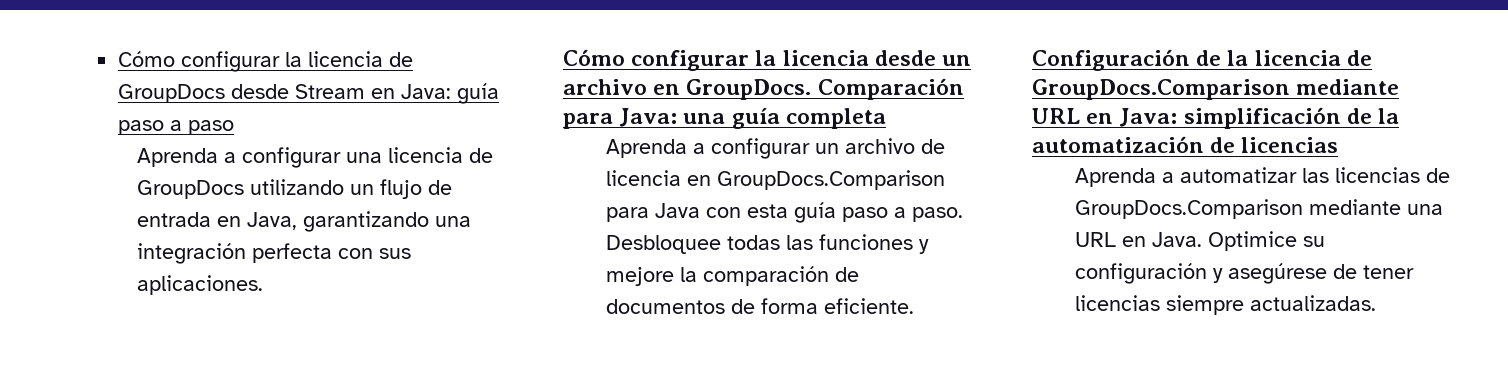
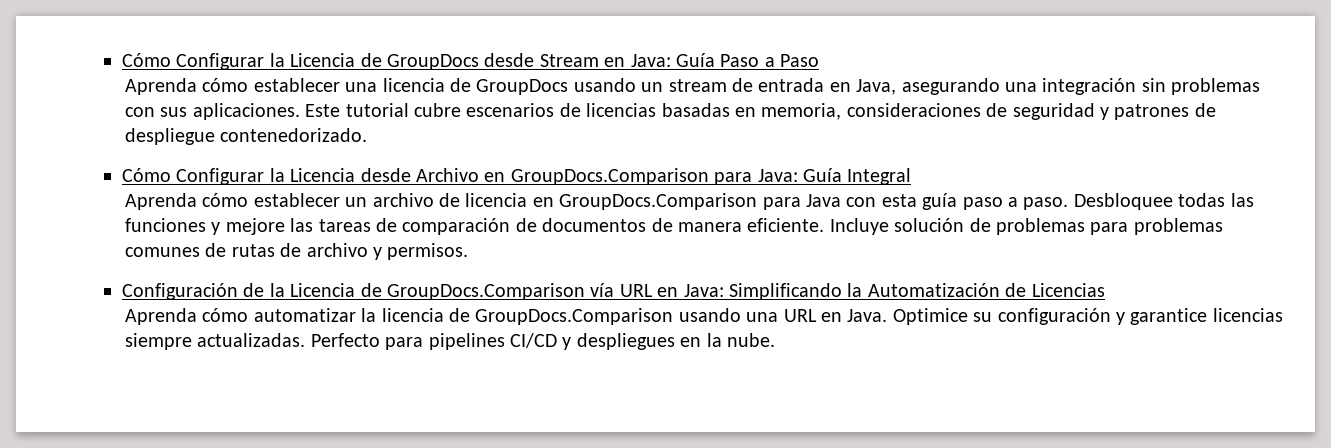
- Cómo configurar la licencia de GroupDocs desde Stream en Java: guía paso a paso
- Aprenda a configurar una licencia de GroupDocs utilizando un flujo de entrada en Java, garantizando una integración perfecta con sus aplicaciones.
- Cómo configurar la licencia desde un archivo en GroupDocs. Comparación para Java: una guía completa
- Aprenda a configurar un archivo de licencia en GroupDocs.Comparison para Java con esta guía paso a paso.
+ Cómo Configurar la Licencia de GroupDocs desde Stream en Java: Guía Paso a Paso
+ Aprenda cómo establecer una licencia de GroupDocs usando un stream de entrada en Java, asegurando una integración sin problemas con sus aplicaciones. Este tutorial cubre escenarios de licencias basadas en memoria, consideraciones de seguridad y patrones de despliegue contenedorizado.
+ Cómo Configurar la Licencia desde Archivo en GroupDocs.Comparison para Java: Guía Integral
+ Aprenda cómo establecer un archivo de licencia en GroupDocs.Comparison para Java con esta guía paso a paso.
- Desbloquee todas las funciones y mejore la comparación de documentos de forma eficiente.
- Configuración de la licencia de GroupDocs.Comparison mediante URL en Java: simplificación de la automatización de licencias
- Aprenda a automatizar las licencias de GroupDocs.Comparison mediante una URL en Java.
+ Desbloquee todas las funciones y mejore las tareas de comparación de documentos de manera eficiente. Incluye solución de problemas para problemas comunes de rutas de archivo y permisos.
+ Configuración de la Licencia de GroupDocs.Comparison vía URL en Java: Simplificando la Automatización de Licencias
+ Aprenda cómo automatizar la licencia de GroupDocs.Comparison usando una URL en Java.
- Optimice su configuración y asegúrese de tener licencias siempre actualizadas.
+ Optimice su configuración y garantice licencias siempre actualizadas. Perfecto para pipelines CI/CD y despliegues en la nube.

